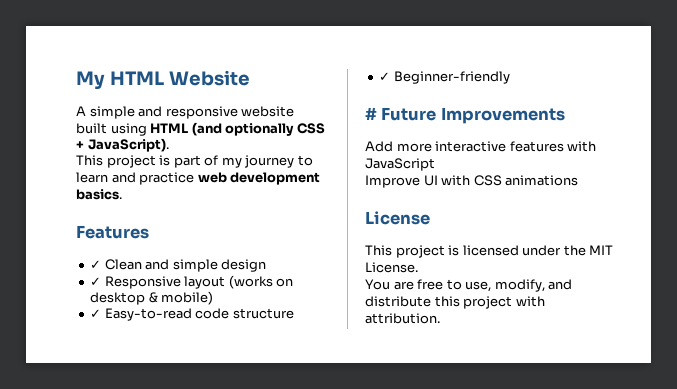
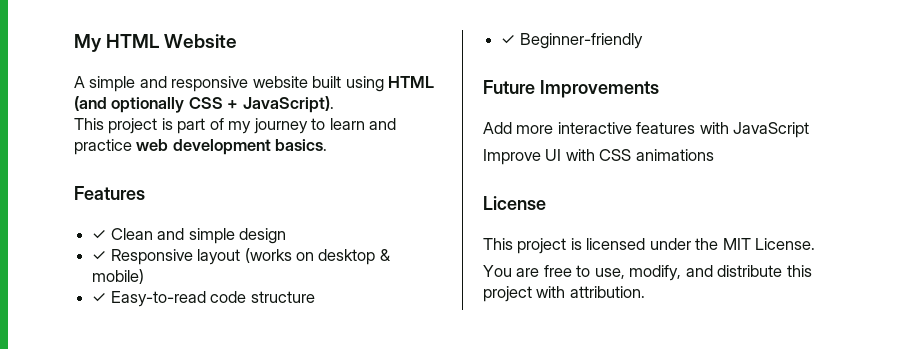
- # Future Improvements
+ Future Improvements

